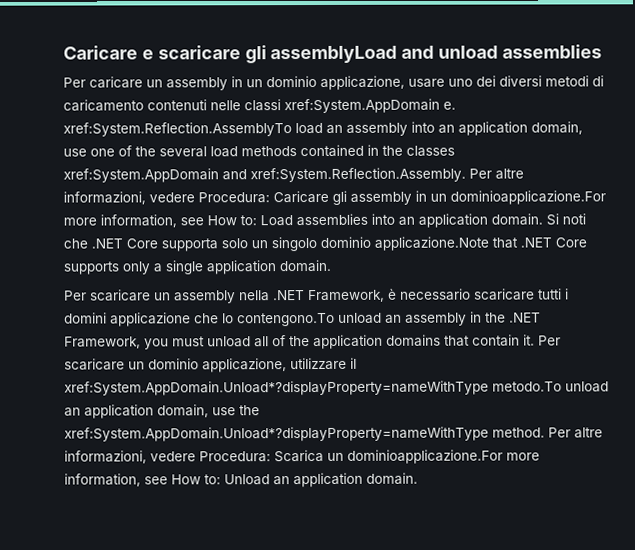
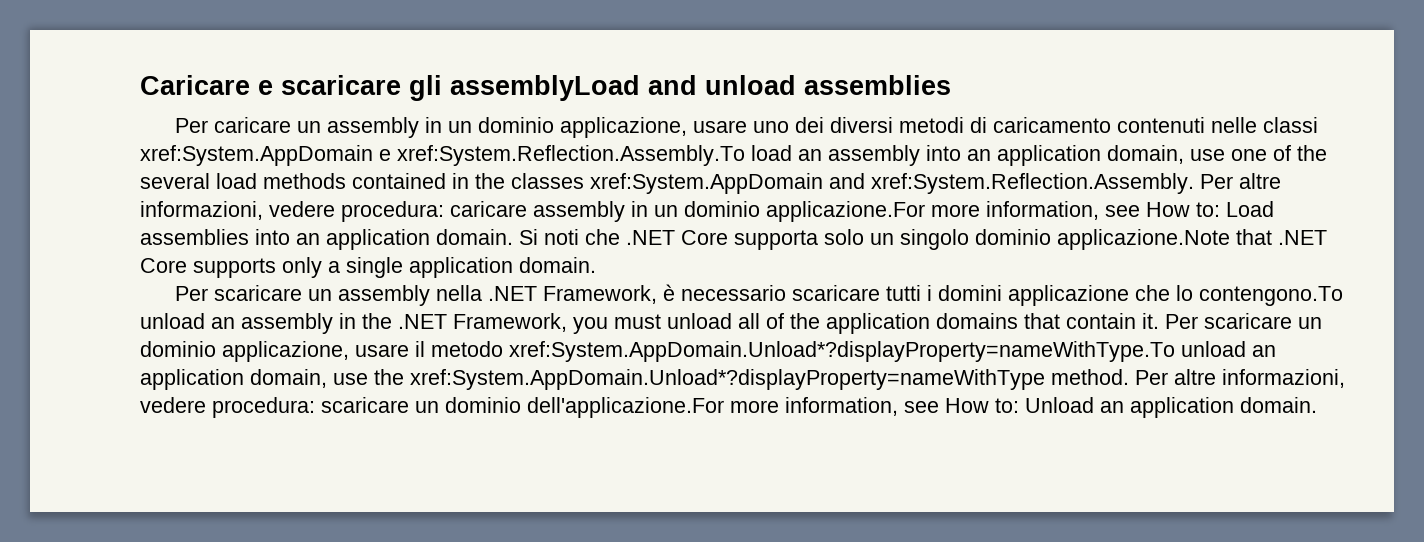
- Per caricare un assembly in un dominio applicazione, usare uno dei diversi metodi di caricamento contenuti nelle classi xref:System.AppDomain e. xref:System.Reflection.AssemblyTo load an assembly into an application domain, use one of the several load methods contained in the classes xref:System.AppDomain and xref:System.Reflection.Assembly. Per altre informazioni, vedere Procedura: Caricare gli assembly in un dominioapplicazione.For more information, see How to: Load assemblies into an application domain.
+ Per caricare un assembly in un dominio applicazione, usare uno dei diversi metodi di caricamento contenuti nelle classi xref:System.AppDomain e xref:System.Reflection.Assembly.To load an assembly into an application domain, use one of the several load methods contained in the classes xref:System.AppDomain and xref:System.Reflection.Assembly. Per altre informazioni, vedere procedura: caricare assembly in un dominio applicazione.For more information, see How to: Load assemblies into an application domain.
- Per scaricare un dominio applicazione, utilizzare il xref:System.AppDomain.Unload*?displayProperty=nameWithType metodo.To unload an application domain, use the xref:System.AppDomain.Unload*?displayProperty=nameWithType method.
+ Per scaricare un dominio applicazione, usare il metodo xref:System.AppDomain.Unload*?displayProperty=nameWithType.To unload an application domain, use the xref:System.AppDomain.Unload*?displayProperty=nameWithType method.
- Per altre informazioni, vedere Procedura: Scarica un dominioapplicazione.For more information, see How to: Unload an application domain.
+ Per altre informazioni, vedere procedura: scaricare un dominio dell'applicazione.For more information, see How to: Unload an application domain.

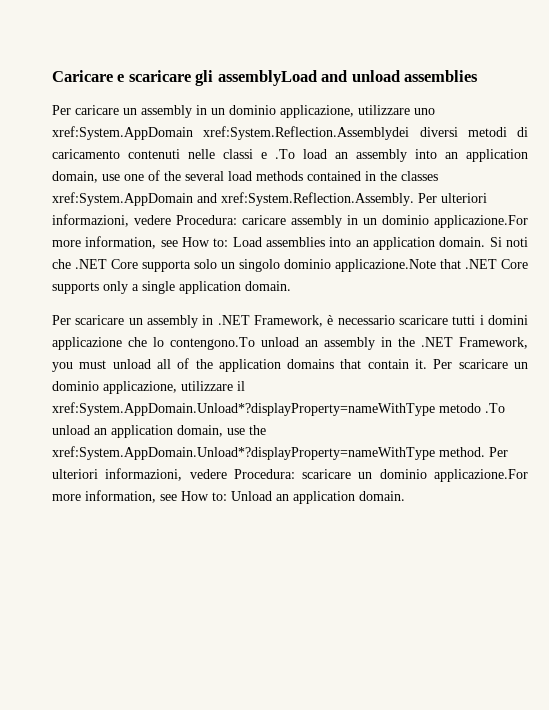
- Per caricare un assembly in un dominio applicazione, usare uno dei diversi metodi di caricamento contenuti nelle classi xref:System.AppDomain e xref:System.Reflection.Assembly.To load an assembly into an application domain, use one of the several load methods contained in the classes xref:System.AppDomain and xref:System.Reflection.Assembly. Per altre informazioni, vedere procedura: caricare assembly in un dominio applicazione.For more information, see How to: Load assemblies into an application domain.
+ Per caricare un assembly in un dominio applicazione, utilizzare uno xref:System.AppDomain xref:System.Reflection.Assemblydei diversi metodi di caricamento contenuti nelle classi e .To load an assembly into an application domain, use one of the several load methods contained in the classes xref:System.AppDomain and xref:System.Reflection.Assembly. Per ulteriori informazioni, vedere Procedura: caricare assembly in un dominio applicazione.For more information, see How to: Load assemblies into an application domain.
- Per scaricare un assembly nella .NET Framework, è necessario scaricare tutti i domini applicazione che lo contengono.To unload an assembly in the .NET Framework, you must unload all of the application domains that contain it.
+ Per scaricare un assembly in .NET Framework, è necessario scaricare tutti i domini applicazione che lo contengono.To unload an assembly in the .NET Framework, you must unload all of the application domains that contain it.
- Per scaricare un dominio applicazione, usare il metodo xref:System.AppDomain.Unload*?displayProperty=nameWithType.To unload an application domain, use the xref:System.AppDomain.Unload*?displayProperty=nameWithType method.
+ Per scaricare un dominio applicazione, utilizzare il xref:System.AppDomain.Unload*?displayProperty=nameWithType metodo .To unload an application domain, use the xref:System.AppDomain.Unload*?displayProperty=nameWithType method.
- Per altre informazioni, vedere procedura: scaricare un dominio dell'applicazione.For more information, see How to: Unload an application domain.
+ Per ulteriori informazioni, vedere Procedura: scaricare un dominio applicazione.For more information, see How to: Unload an application domain.

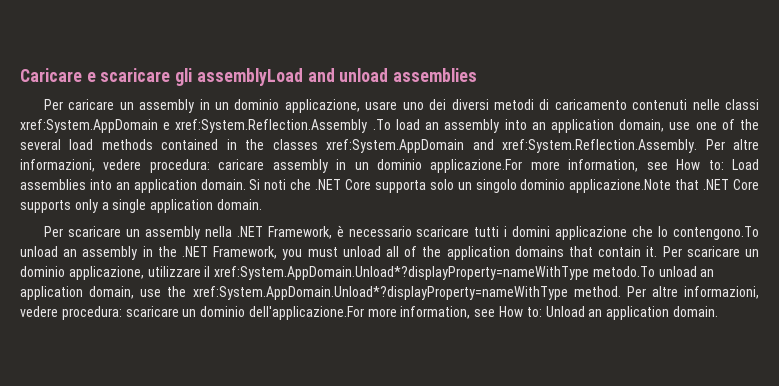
- Per caricare un assembly in un dominio applicazione, utilizzare uno xref:System.AppDomain xref:System.Reflection.Assemblydei diversi metodi di caricamento contenuti nelle classi e .To load an assembly into an application domain, use one of the several load methods contained in the classes xref:System.AppDomain and xref:System.Reflection.Assembly. Per ulteriori informazioni, vedere Procedura: caricare assembly in un dominio applicazione.For more information, see How to: Load assemblies into an application domain.
+ Per caricare un assembly in un dominio applicazione, usare uno dei diversi metodi di caricamento contenuti nelle classi xref:System.AppDomain e xref:System.Reflection.Assembly .To load an assembly into an application domain, use one of the several load methods contained in the classes xref:System.AppDomain and xref:System.Reflection.Assembly. Per altre informazioni, vedere procedura: caricare assembly in un dominio applicazione.For more information, see How to: Load assemblies into an application domain.
- Per scaricare un assembly in .NET Framework, è necessario scaricare tutti i domini applicazione che lo contengono.To unload an assembly in the .NET Framework, you must unload all of the application domains that contain it.
+ Per scaricare un assembly nella .NET Framework, è necessario scaricare tutti i domini applicazione che lo contengono.To unload an assembly in the .NET Framework, you must unload all of the application domains that contain it.
- Per scaricare un dominio applicazione, utilizzare il xref:System.AppDomain.Unload*?displayProperty=nameWithType metodo .To unload an application domain, use the xref:System.AppDomain.Unload*?displayProperty=nameWithType method.
+ Per scaricare un dominio applicazione, utilizzare il xref:System.AppDomain.Unload*?displayProperty=nameWithType metodo.To unload an application domain, use the xref:System.AppDomain.Unload*?displayProperty=nameWithType method.
- Per ulteriori informazioni, vedere Procedura: scaricare un dominio applicazione.For more information, see How to: Unload an application domain.
+ Per altre informazioni, vedere procedura: scaricare un dominio dell'applicazione.For more information, see How to: Unload an application domain.

